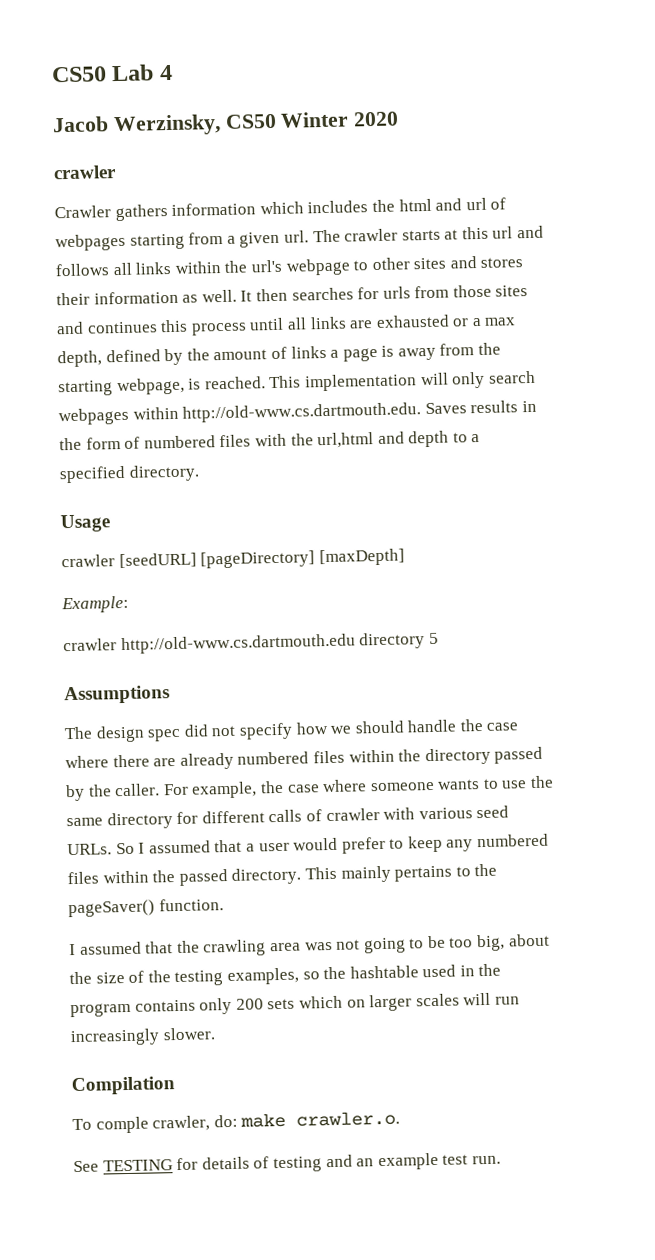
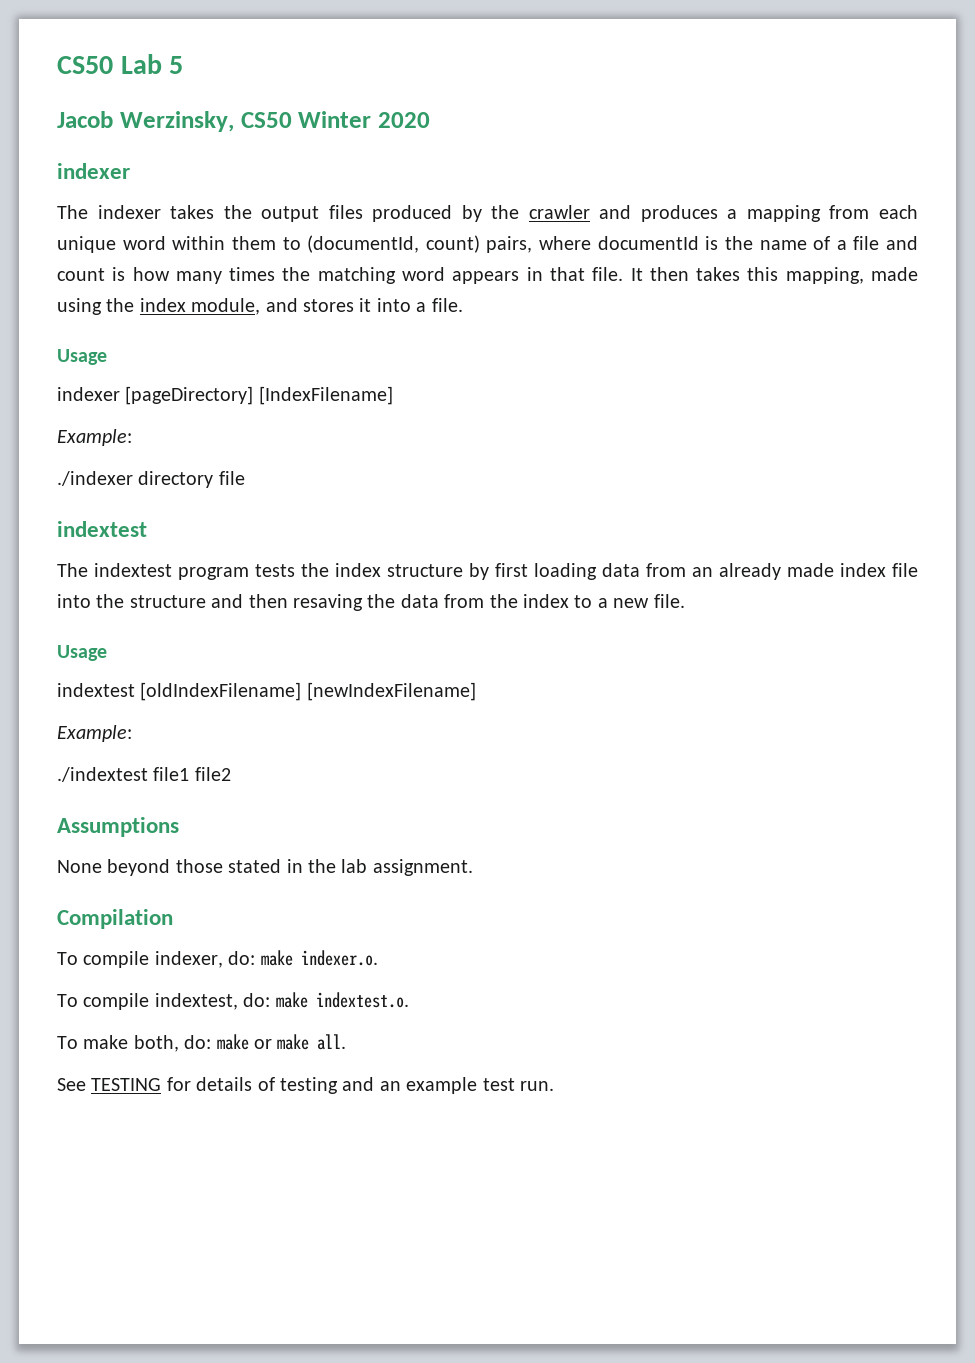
- CS50 Lab 4
+ CS50 Lab 5
  Jacob Werzinsky, CS50 Winter 2020
- crawler
- Crawler gathers information which includes the html and url of webpages starting from a given url. The crawler starts at this url and follows all links within the url's webpage to other sites and stores their information as well. It then searches for urls from those sites and continues this process until all links are exhausted or a max depth, defined by the amount of links a page is away from the starting webpage, is reached. This implementation will only search webpages within http://old-www.cs.dartmouth.edu. Saves results in the form of numbered files with the url,html and depth to a specified directory.
+ indexer
+ The indexer takes the output files produced by the crawler and produces a mapping from each unique word within them to (documentId, count) pairs, where documentId is the name of a file and count is how many times the matching word appears in that file. It then takes this mapping, made using the index module, and stores it into a file.
  Usage
- crawler [seedURL] [pageDirectory] [maxDepth]
+ indexer [pageDirectory] [IndexFilename]
  Example:
- crawler http://old-www.cs.dartmouth.edu directory 5
+ ./indexer directory file
+ indextest
+ The indextest program tests the index structure by first loading data from an already made index file into the structure and then resaving the data from the index to a new file.
+ Usage
+ indextest [oldIndexFilename] [newIndexFilename]
+ Example:
+ ./indextest file1 file2
  Assumptions
- The design spec did not specify how we should handle the case where there are already numbered files within the directory passed by the caller. For example, the case where someone wants to use the same directory for different calls of crawler with various seed URLs. So I assumed that a user would prefer to keep any numbered files within the passed directory. This mainly pertains to the pageSaver() function.
- I assumed that the crawling area was not going to be too big, about the size of the testing examples, so the hashtable used in the program contains only 200 sets which on larger scales will run increasingly slower.
+ None beyond those stated in the lab assignment.
  Compilation
- To comple crawler, do: make crawler.o.
+ To compile indexer, do: make indexer.o.
+ To compile indextest, do: make indextest.o.
+ To make both, do: make or make all.

